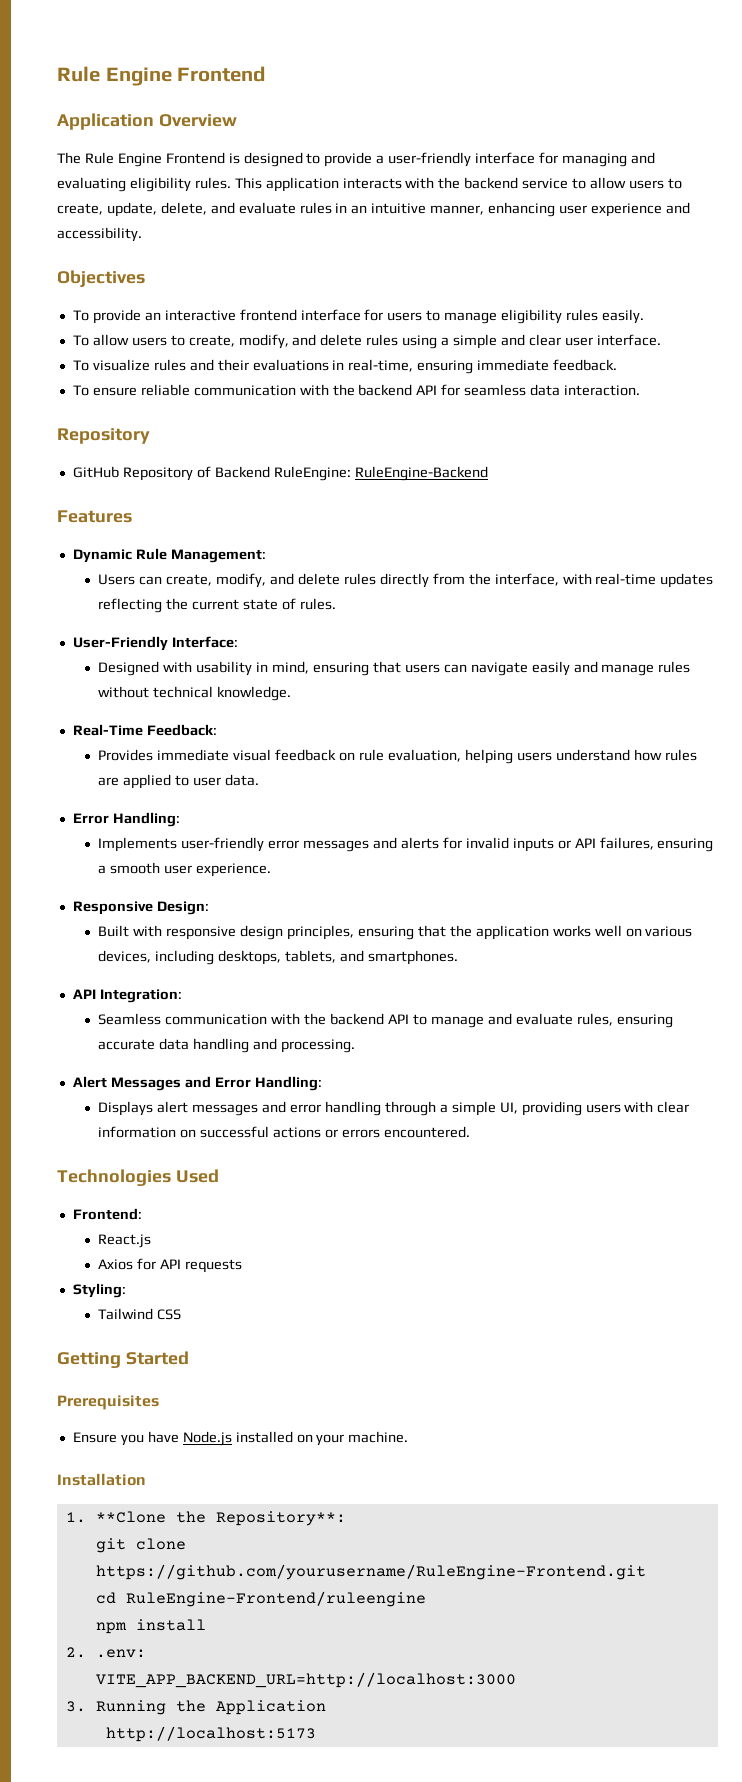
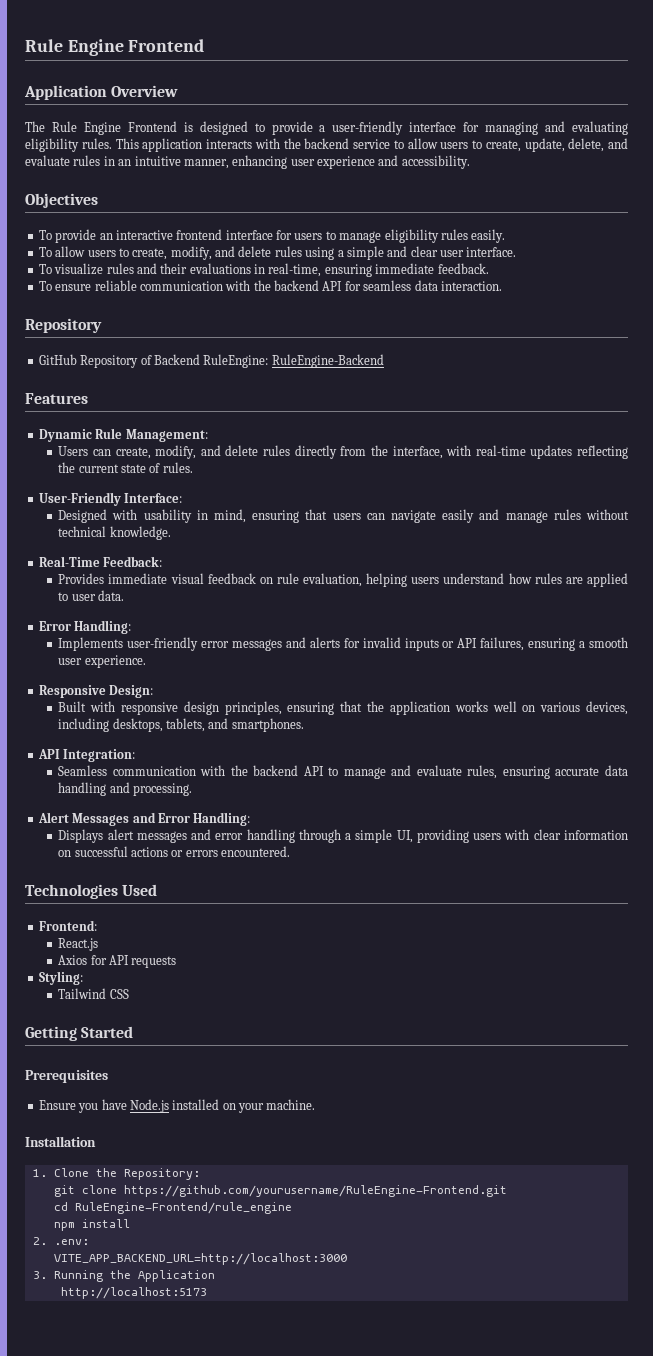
- 1. **Clone the Repository**:
+ 1. Clone the Repository:
- cd RuleEngine-Frontend/ruleengine
+ cd RuleEngine-Frontend/rule_engine

